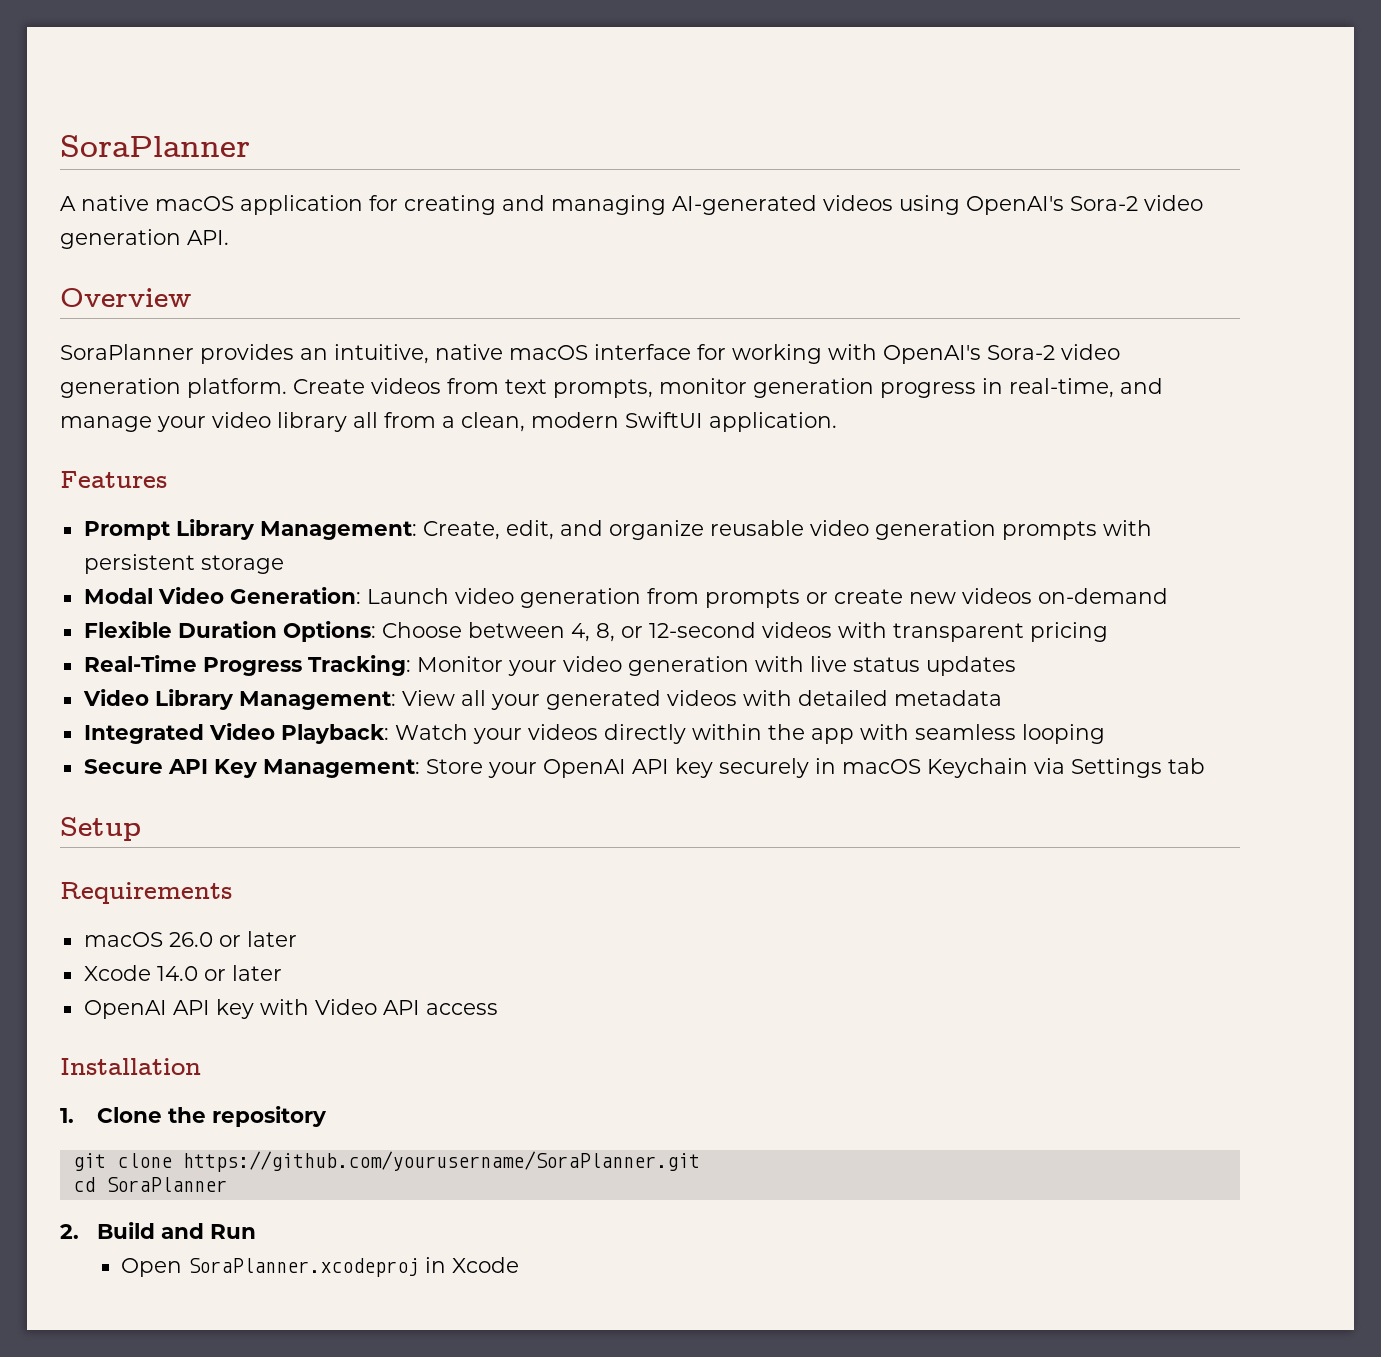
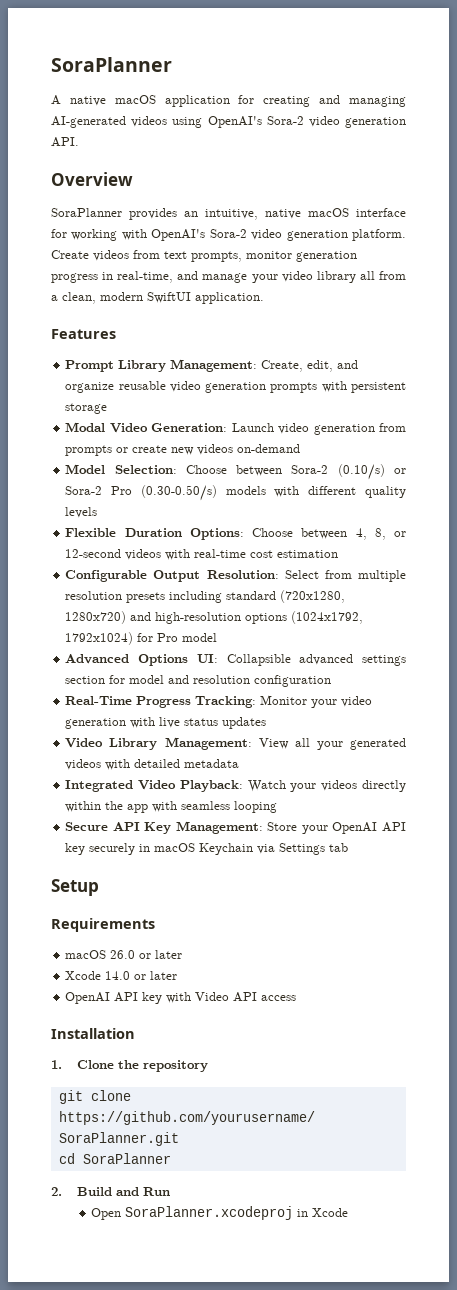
+ Model Selection: Choose between Sora-2 (0.10/s) or Sora-2 Pro (0.30-0.50/s) models with different quality levels
- Flexible Duration Options: Choose between 4, 8, or 12-second videos with transparent pricing
+ Flexible Duration Options: Choose between 4, 8, or 12-second videos with real-time cost estimation
+ Configurable Output Resolution: Select from multiple resolution presets including standard (720x1280, 1280x720) and high-resolution options (1024x1792, 1792x1024) for Pro model
+ Advanced Options UI: Collapsible advanced settings section for model and resolution configuration

